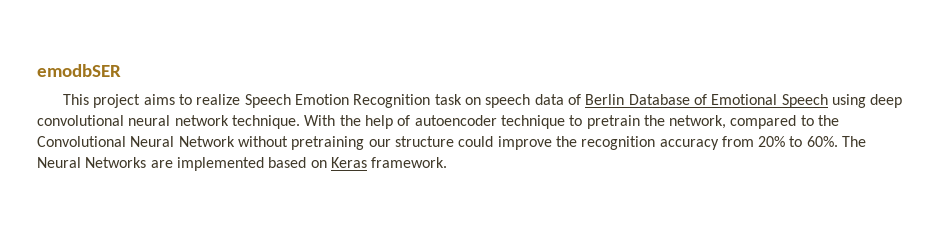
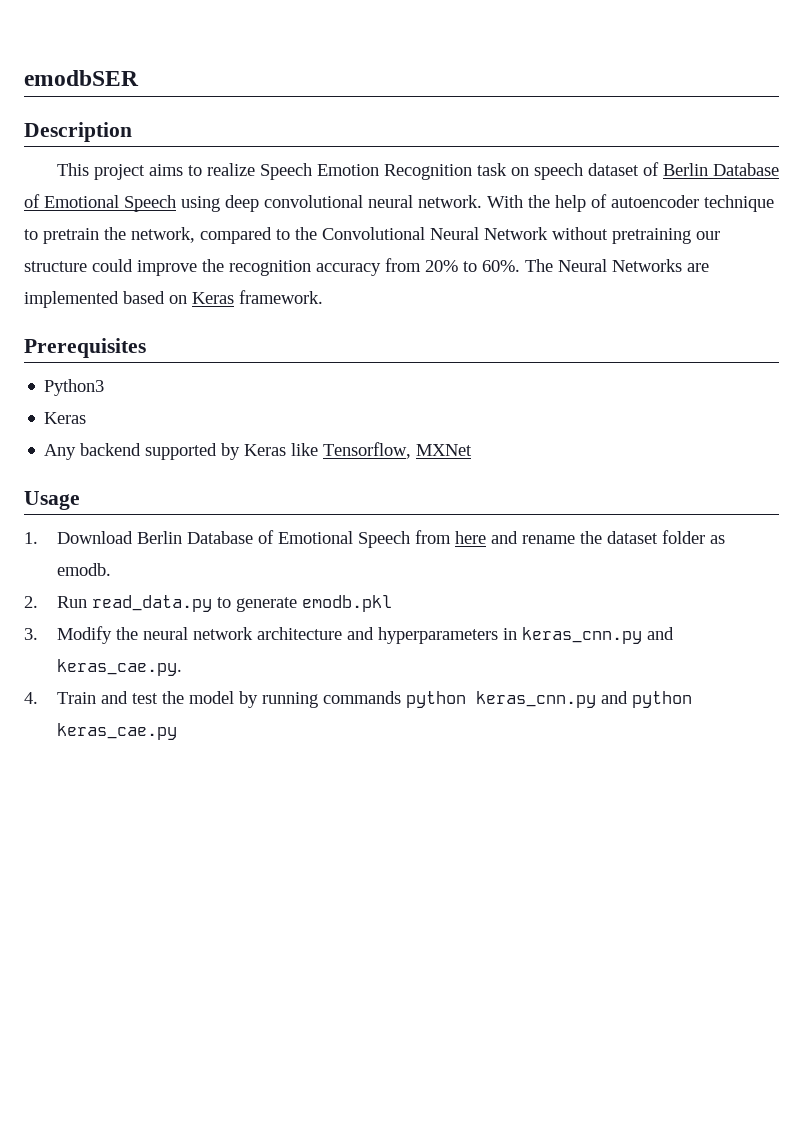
+ Description
- This project aims to realize Speech Emotion Recognition task on speech data of Berlin Database of Emotional Speech using deep convolutional neural network technique.
+ This project aims to realize Speech Emotion Recognition task on speech dataset of Berlin Database of Emotional Speech using deep convolutional neural network.
+ Prerequisites
+ Python3
+ Keras
+ Any backend supported by Keras like Tensorflow, MXNet
+ Usage
+ 1. Download Berlin Database of Emotional Speech from here and rename the dataset folder as emodb.
+ 2. Run read_data.py to generate emodb.pkl
+ 3. Modify the neural network architecture and hyperparameters in keras_cnn.py and keras_cae.py.
+ 4. Train and test the model by running commands python keras_cnn.py and python keras_cae.py

